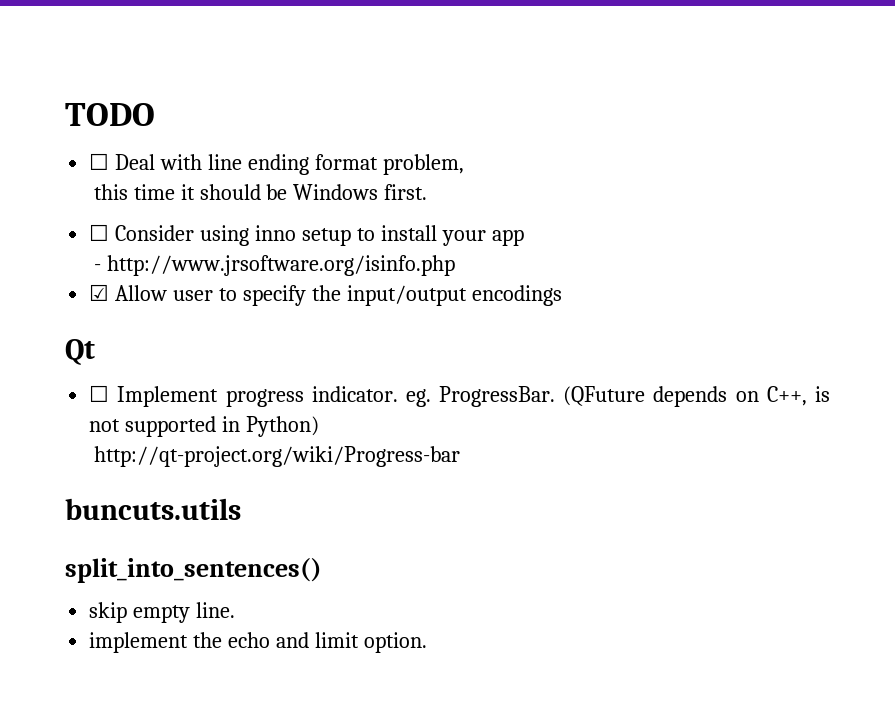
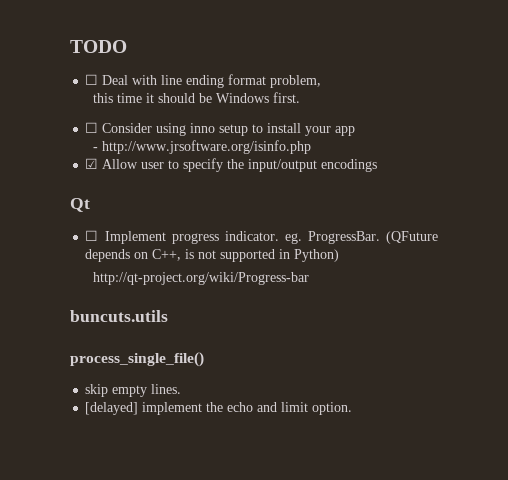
- split_into_sentences()
+ process_single_file()
- skip empty line.
- implement the echo and limit option.
+ skip empty lines.
+ [delayed] implement the echo and limit option.

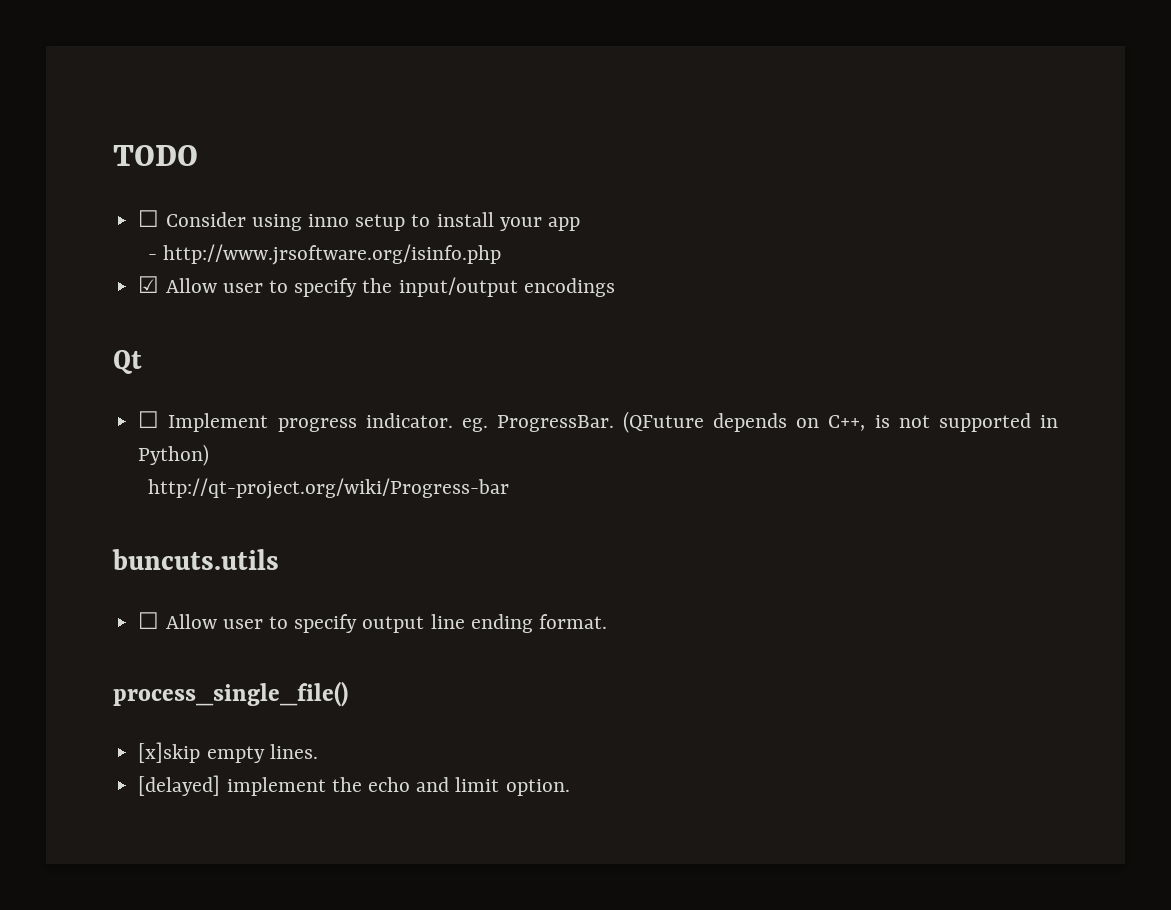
- ☐ Deal with line ending format problem,
- this time it should be Windows first.
+ ☐ Allow user to specify output line ending format.
- skip empty lines.
+ [x]skip empty lines.

